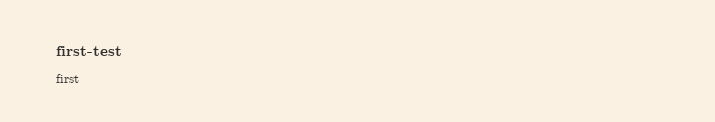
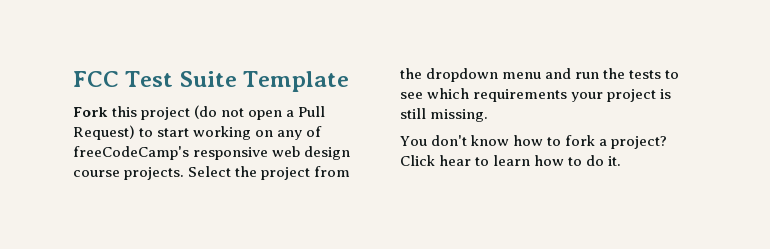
- first-test
- first
+ FCC Test Suite Template
+ Fork this project (do not open a Pull Request) to start working on any of freeCodeCamp's responsive web design course projects. Select the project from the dropdown menu and run the tests to see which requirements your project is still missing.
+ You don't know how to fork a project? Click hear to learn how to do it.

